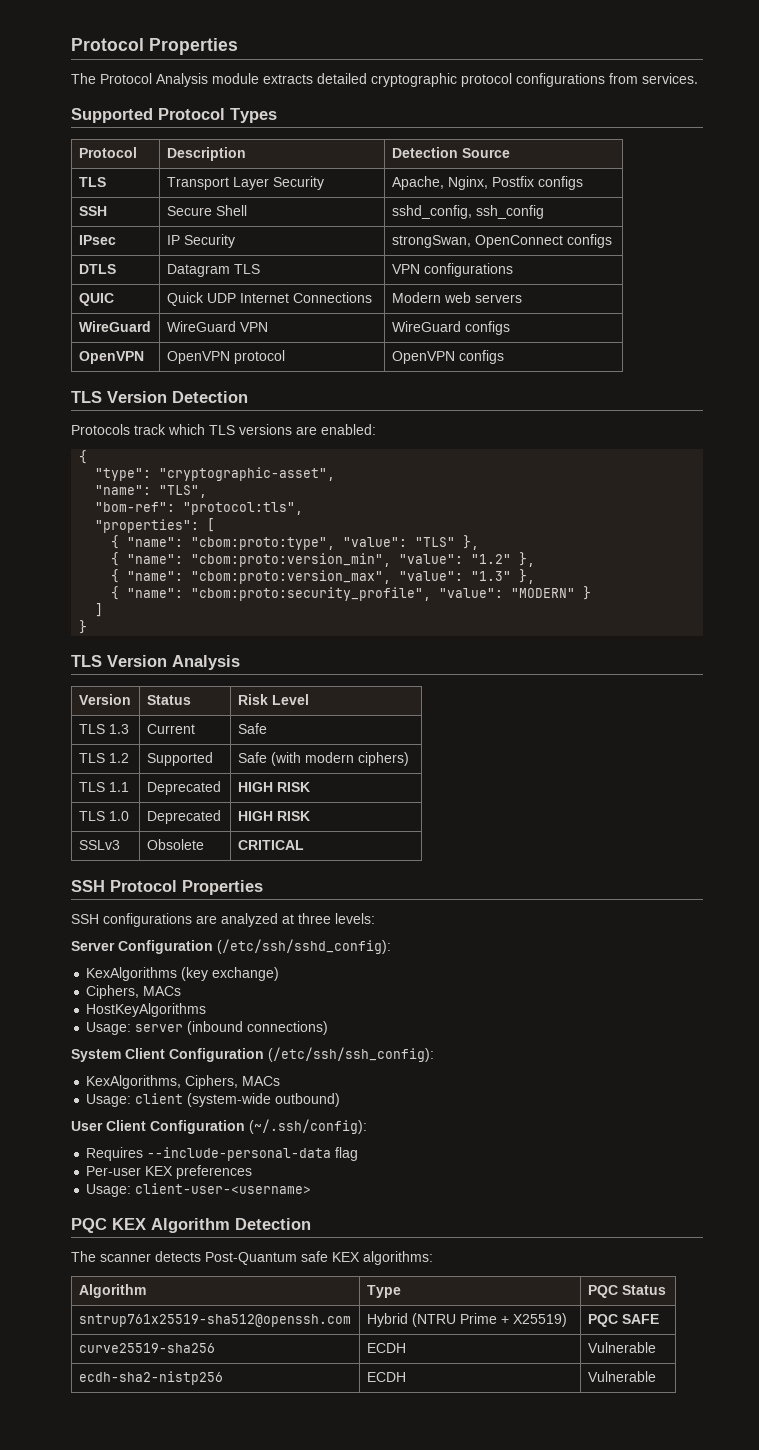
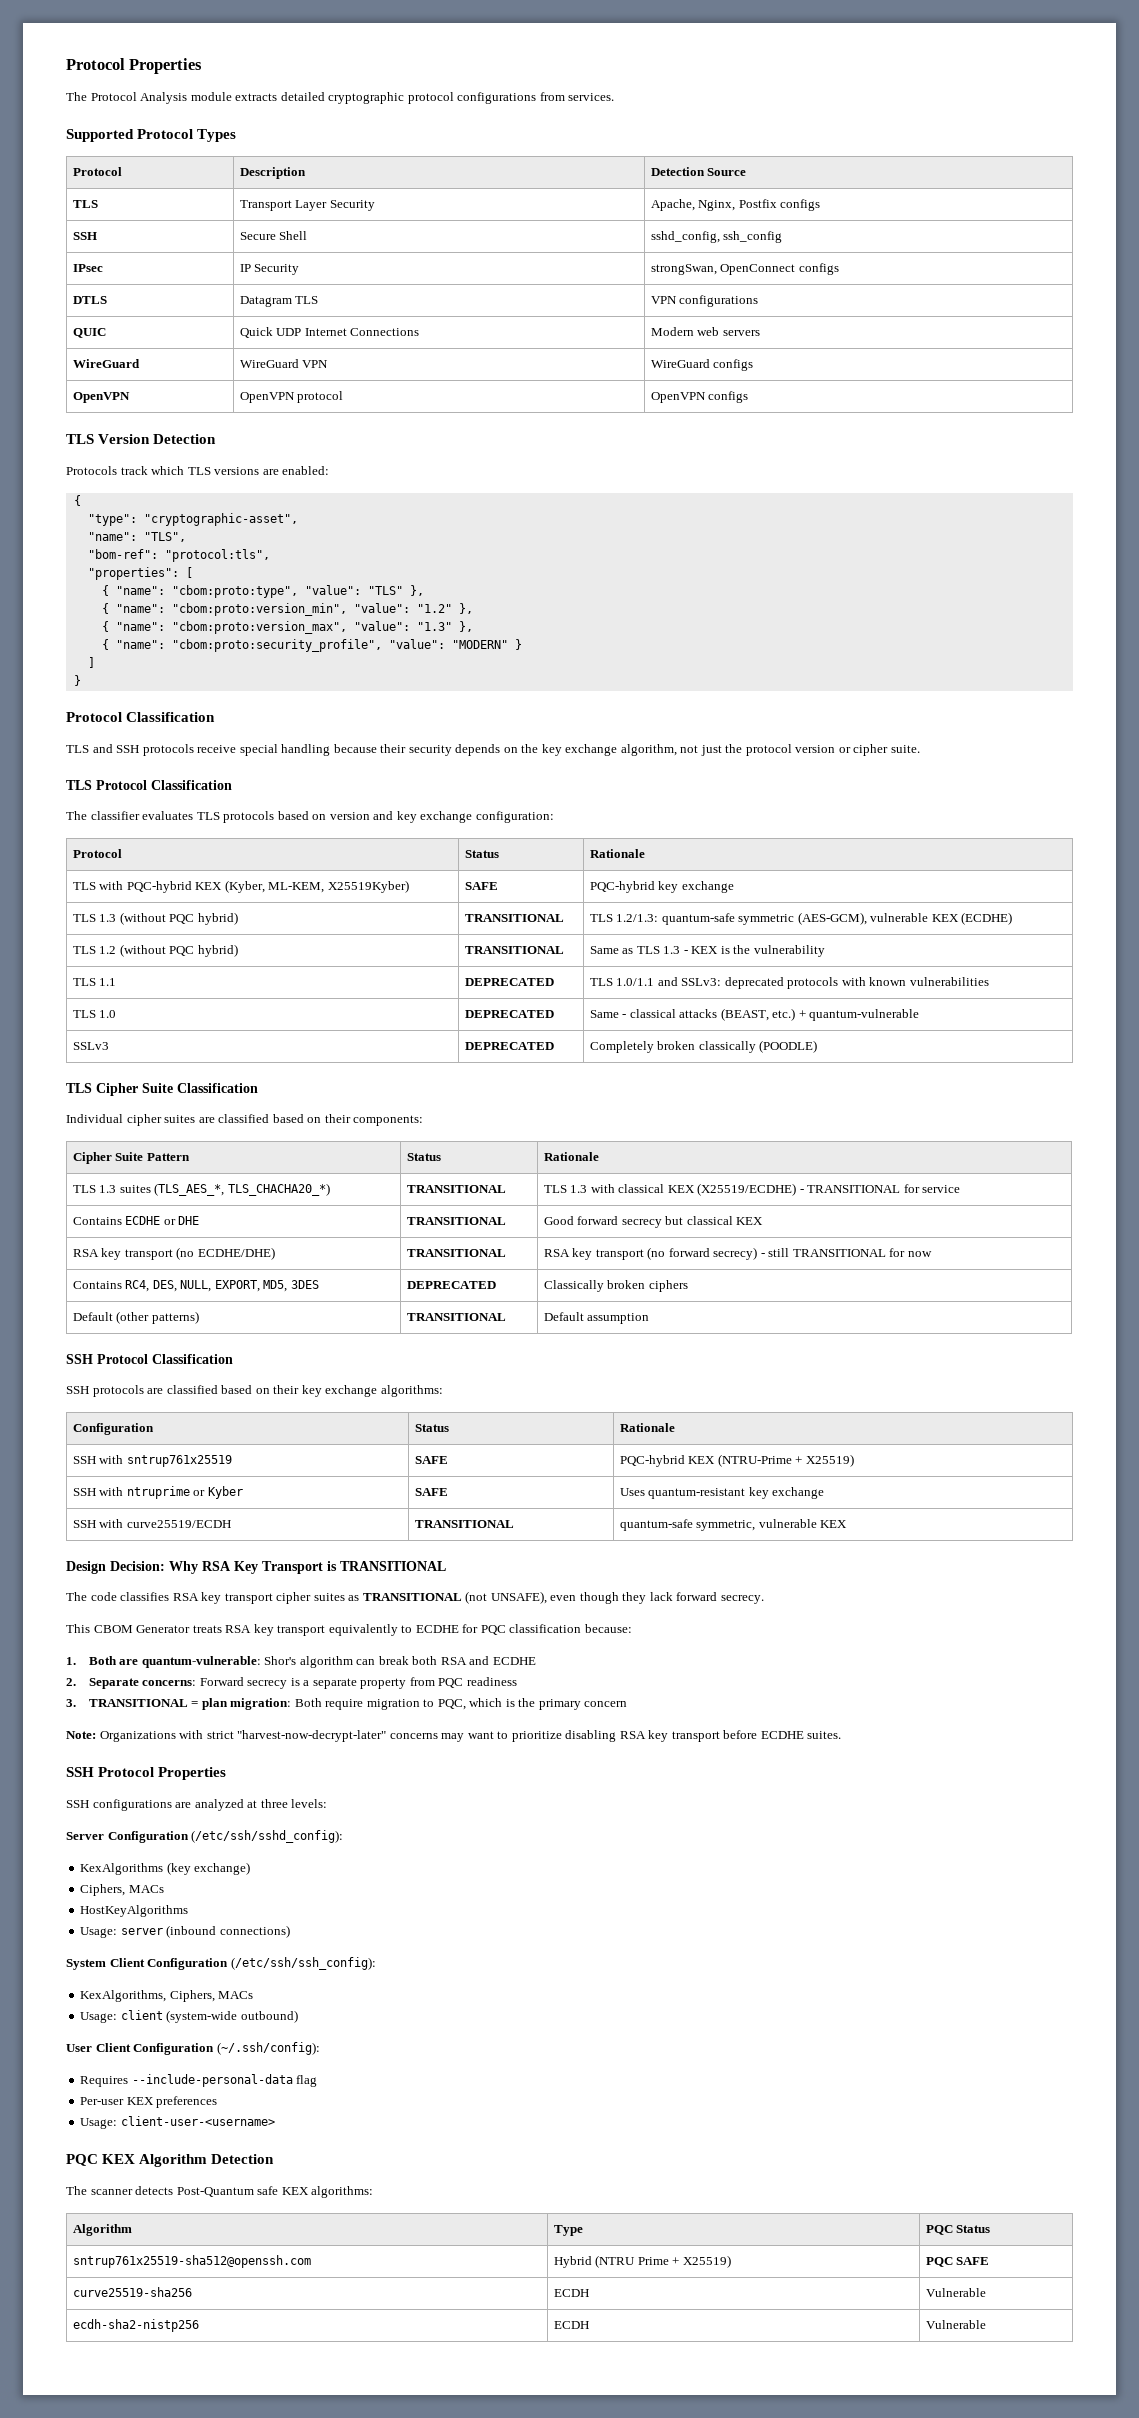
  ]
  }
- TLS Version Analysis
- Version | Status | Risk Level
- TLS 1.3 | Current | Safe
- TLS 1.2 | Supported | Safe (with modern ciphers)
- TLS 1.1 | Deprecated | HIGH RISK
- TLS 1.0 | Deprecated | HIGH RISK
- SSLv3 | Obsolete | CRITICAL
+ Protocol Classification
+ TLS and SSH protocols receive special handling because their security depends on the key exchange algorithm, not just the protocol version or cipher suite.
+ TLS Protocol Classification
+ The classifier evaluates TLS protocols based on version and key exchange configuration:
+ Protocol | Status | Rationale
+ TLS with PQC-hybrid KEX (Kyber, ML-KEM, X25519Kyber) | SAFE | PQC-hybrid key exchange
+ TLS 1.3 (without PQC hybrid) | TRANSITIONAL | TLS 1.2/1.3: quantum-safe symmetric (AES-GCM), vulnerable KEX (ECDHE)
+ TLS 1.2 (without PQC hybrid) | TRANSITIONAL | Same as TLS 1.3 - KEX is the vulnerability
+ TLS 1.1 | DEPRECATED | TLS 1.0/1.1 and SSLv3: deprecated protocols with known vulnerabilities
+ TLS 1.0 | DEPRECATED | Same - classical attacks (BEAST, etc.) + quantum-vulnerable
+ SSLv3 | DEPRECATED | Completely broken classically (POODLE)
+ TLS Cipher Suite Classification
+ Individual cipher suites are classified based on their components:
+ Cipher Suite Pattern | Status | Rationale
+ TLS 1.3 suites (TLS_AES_*, TLS_CHACHA20_*) | TRANSITIONAL | TLS 1.3 with classical KEX (X25519/ECDHE) - TRANSITIONAL for service
+ Contains ECDHE or DHE | TRANSITIONAL | Good forward secrecy but classical KEX
+ RSA key transport (no ECDHE/DHE) | TRANSITIONAL | RSA key transport (no forward secrecy) - still TRANSITIONAL for now
+ Contains RC4, DES, NULL, EXPORT, MD5, 3DES | DEPRECATED | Classically broken ciphers
+ Default (other patterns) | TRANSITIONAL | Default assumption
+ SSH Protocol Classification
+ SSH protocols are classified based on their key exchange algorithms:
+ Configuration | Status | Rationale
+ SSH with sntrup761x25519 | SAFE | PQC-hybrid KEX (NTRU-Prime + X25519)
+ SSH with ntruprime or Kyber | SAFE | Uses quantum-resistant key exchange
+ SSH with curve25519/ECDH | TRANSITIONAL | quantum-safe symmetric, vulnerable KEX
+ Design Decision: Why RSA Key Transport is TRANSITIONAL
+ The code classifies RSA key transport cipher suites as TRANSITIONAL (not UNSAFE), even though they lack forward secrecy.
+ This CBOM Generator treats RSA key transport equivalently to ECDHE for PQC classification because:
+ 1. Both are quantum-vulnerable: Shor's algorithm can break both RSA and ECDHE
+ 2. Separate concerns: Forward secrecy is a separate property from PQC readiness
+ 3. TRANSITIONAL = plan migration: Both require migration to PQC, which is the primary concern
+ Note: Organizations with strict "harvest-now-decrypt-later" concerns may want to prioritize disabling RSA key transport before ECDHE suites.

